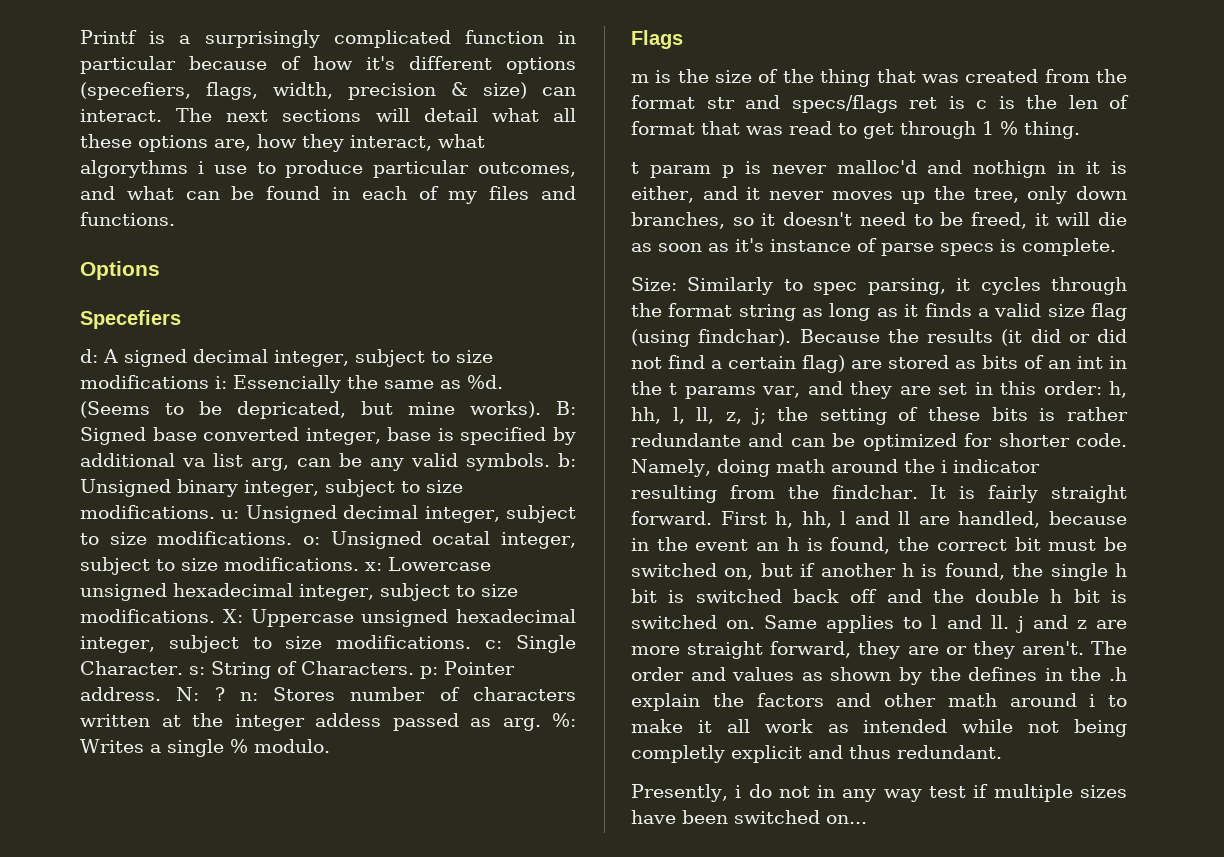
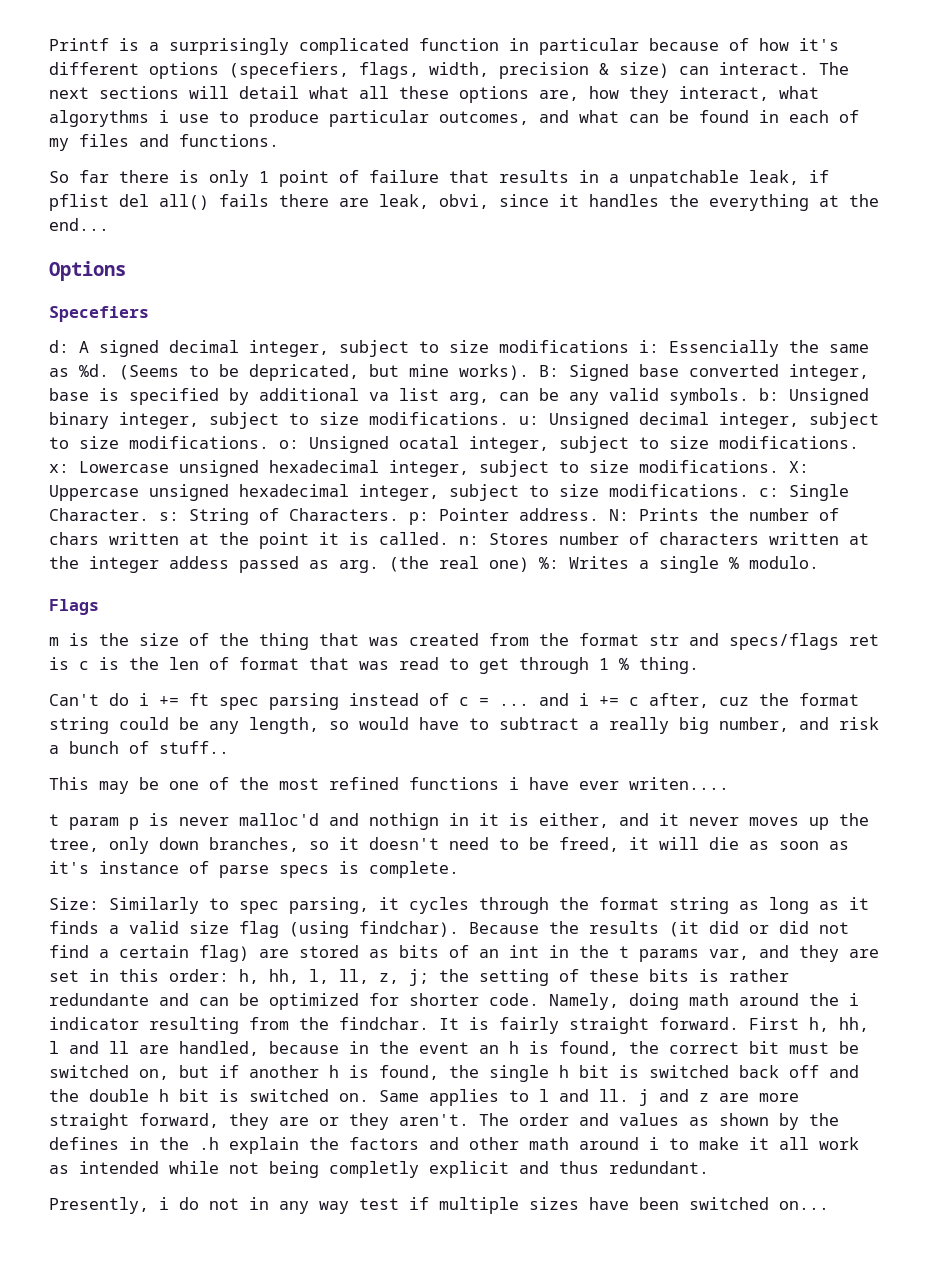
+ So far there is only 1 point of failure that results in a unpatchable leak, if pflist del all() fails there are leak, obvi, since it handles the everything at the end...
- N: ? n: Stores number of characters written at the integer addess passed as arg.
+ N: Prints the number of chars written at the point it is called. n: Stores number of characters written at the integer addess passed as arg.
- %: Writes a single % modulo.
+ (the real one) %: Writes a single % modulo.
+ Can't do i += ft spec parsing instead of c = ... and i += c after, cuz the format string could be any length, so would have to subtract a really big number, and risk a bunch of stuff..
+ This may be one of the most refined functions i have ever writen....

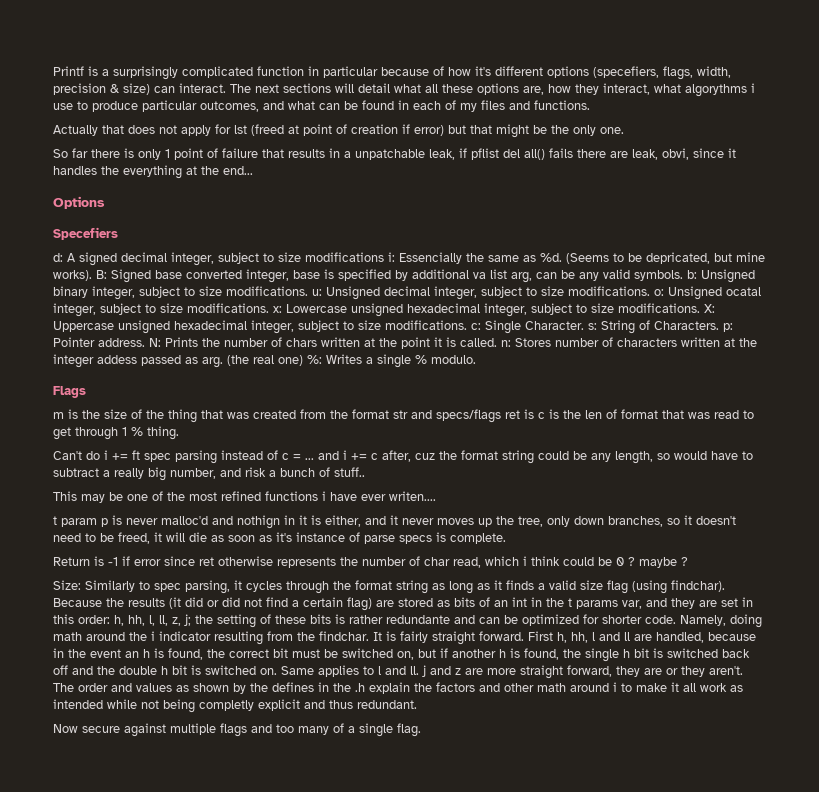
+ Actually that does not apply for lst (freed at point of creation if error) but that might be the only one.
+ Return is -1 if error since ret otherwise represents the number of char read, which i think could be 0 ? maybe ?
- Presently, i do not in any way test if multiple sizes have been switched on...
+ Now secure against multiple flags and too many of a single flag.

